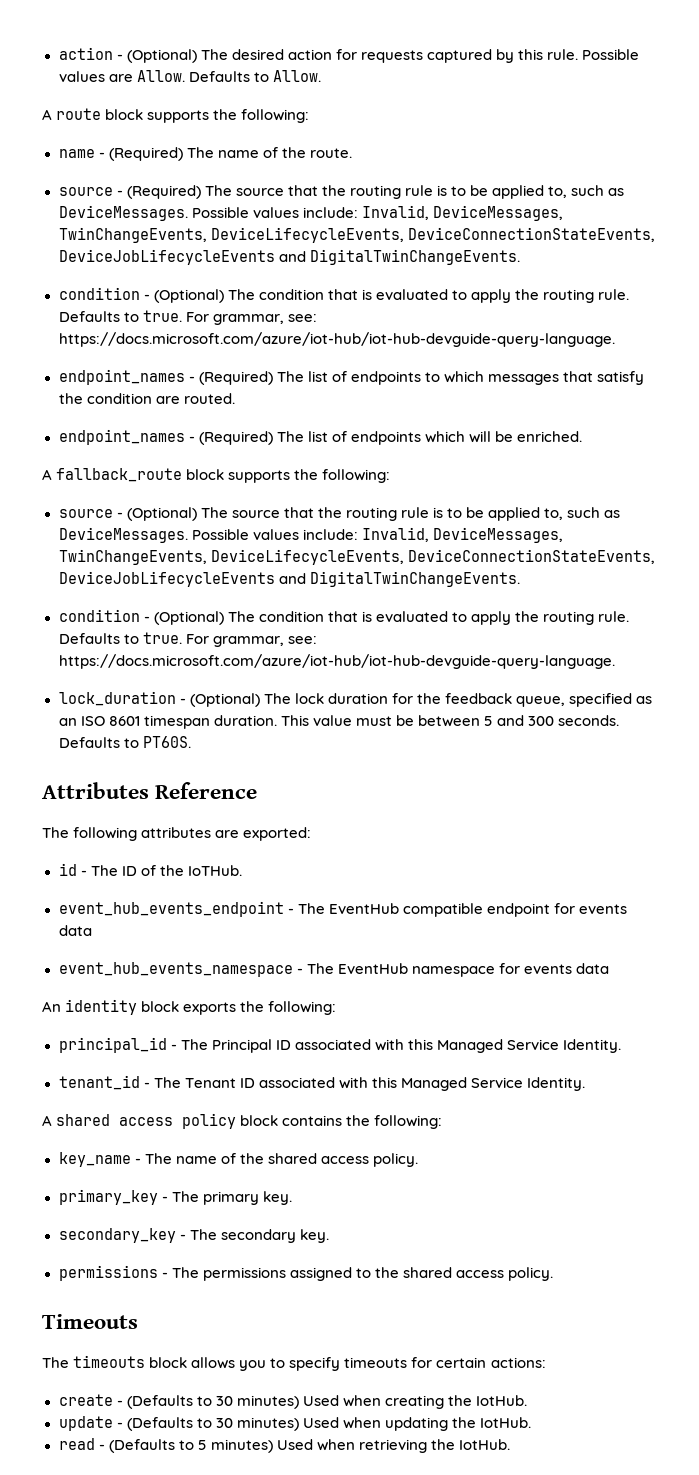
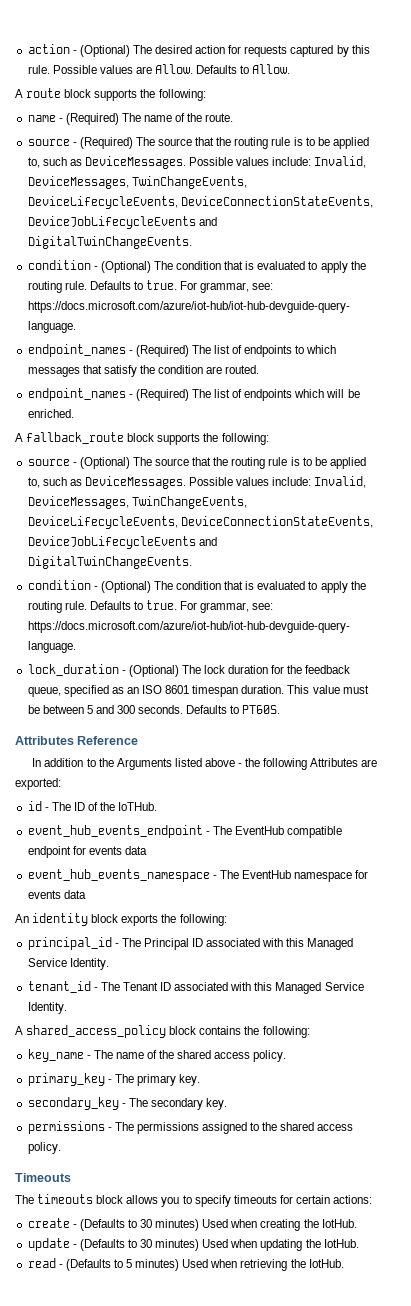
- The following attributes are exported:
+ In addition to the Arguments listed above - the following Attributes are exported:
- A shared access policy block contains the following:
+ A shared_access_policy block contains the following:

